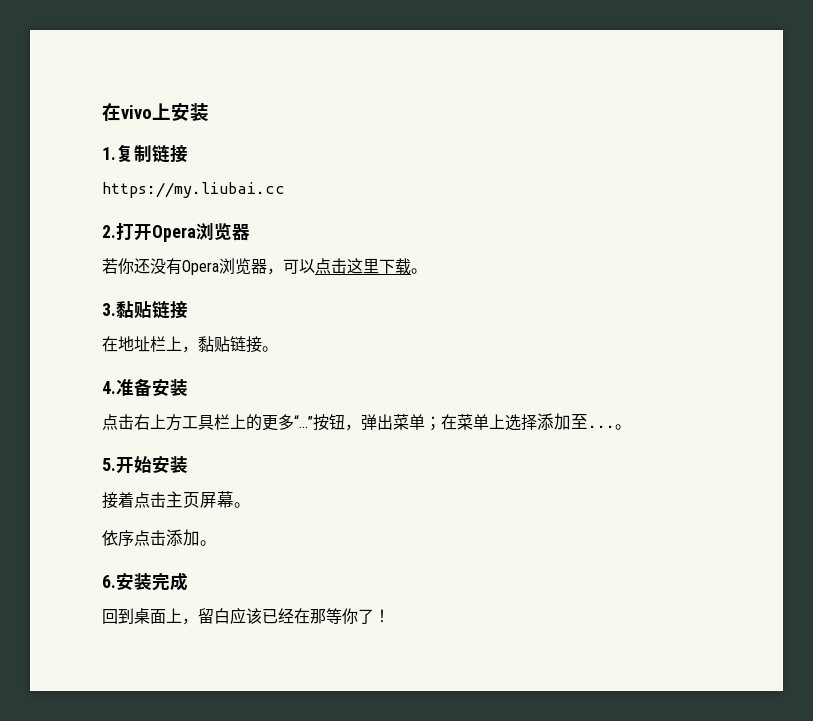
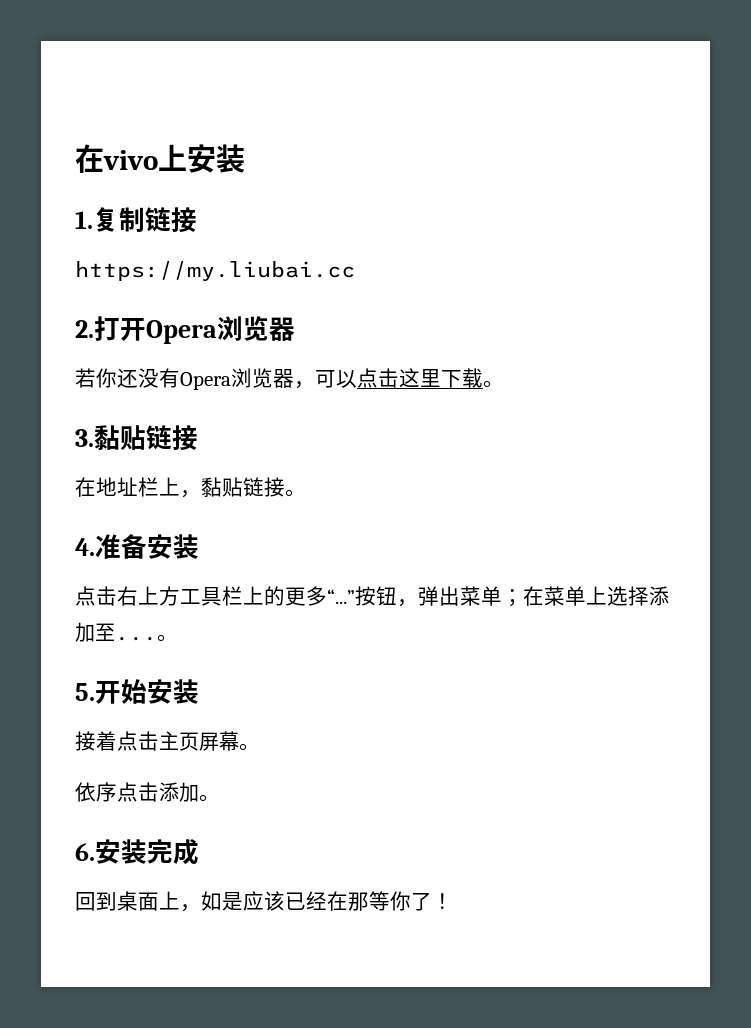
- 回到桌面上，留白应该已经在那等你了！
+ 回到桌面上，如是应该已经在那等你了！

